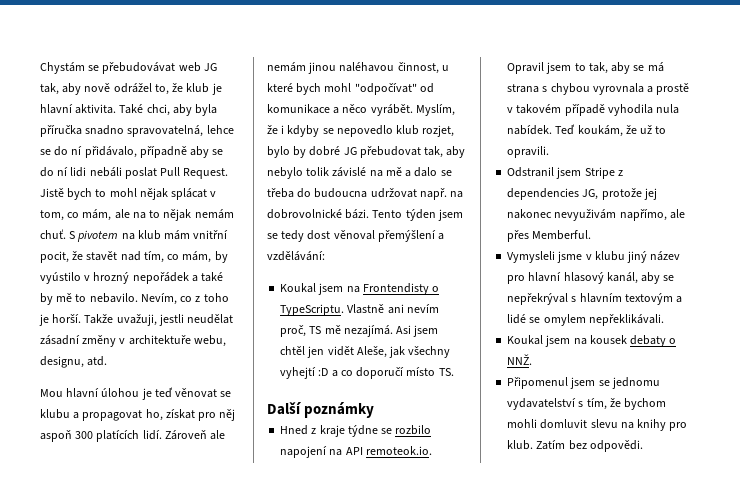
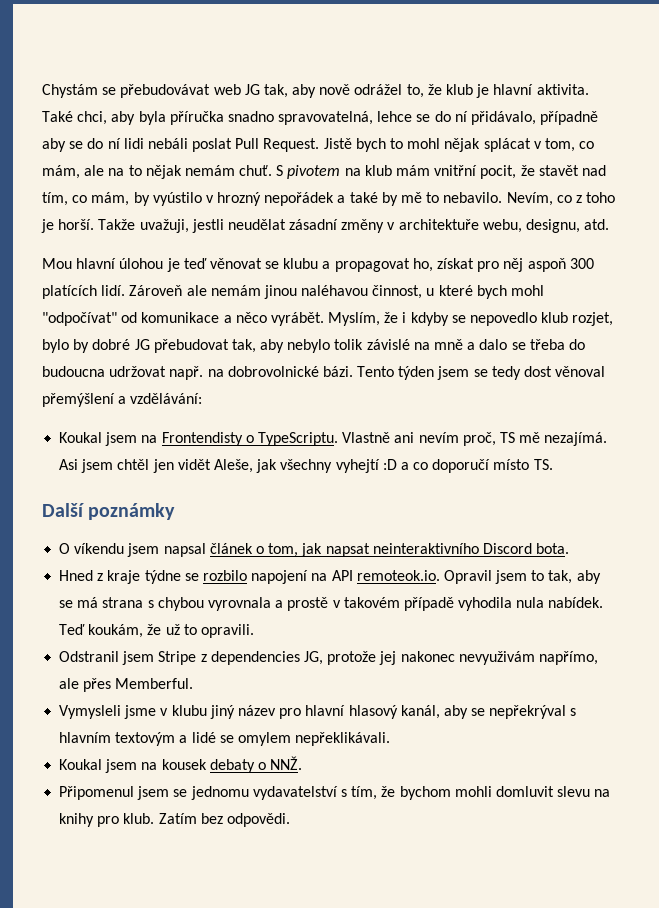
- Myslím, že i kdyby se nepovedlo klub rozjet, bylo by dobré JG přebudovat tak, aby nebylo tolik závislé na mě a dalo se třeba do budoucna udržovat např. na dobrovolnické bázi.
+ Myslím, že i kdyby se nepovedlo klub rozjet, bylo by dobré JG přebudovat tak, aby nebylo tolik závislé na mně a dalo se třeba do budoucna udržovat např. na dobrovolnické bázi.
+ O víkendu jsem napsal článek o tom, jak napsat neinteraktivního Discord bota.

